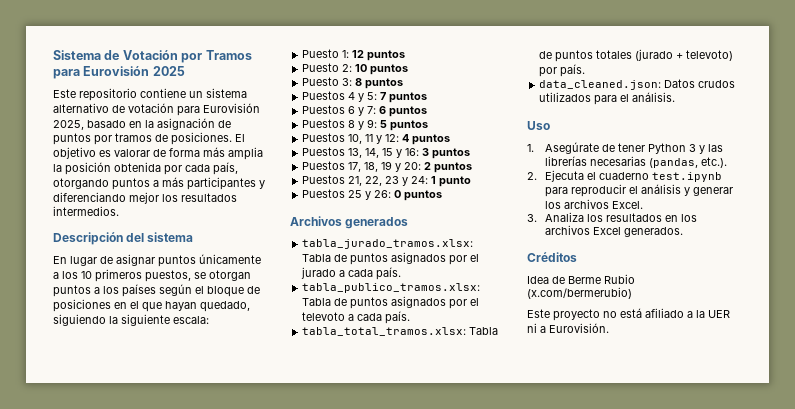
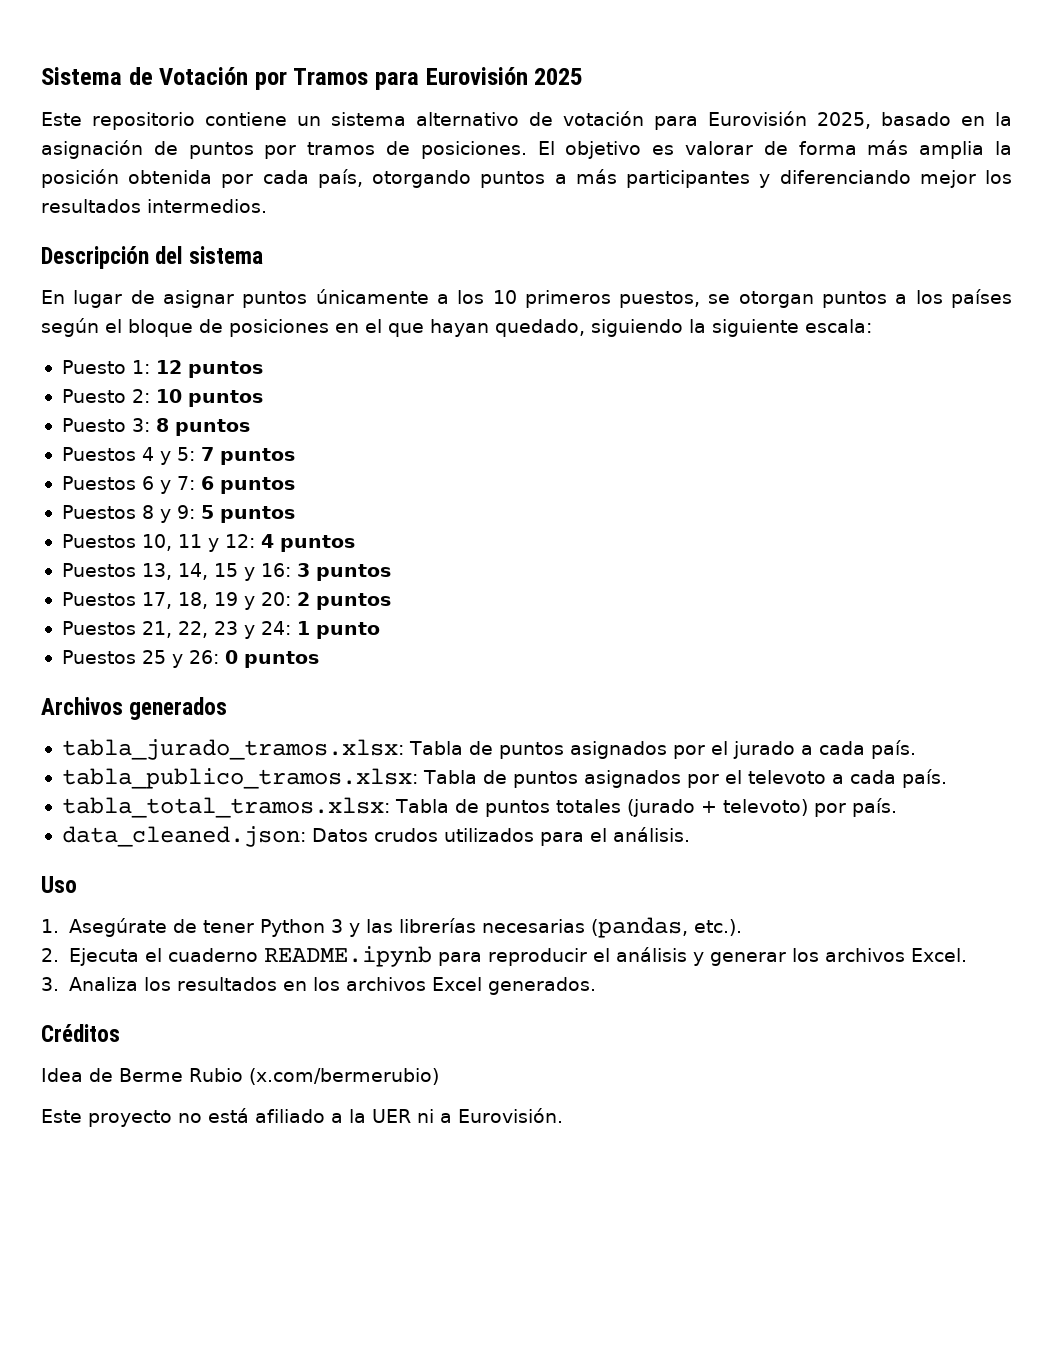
- 2. Ejecuta el cuaderno test.ipynb para reproducir el análisis y generar los archivos Excel.
+ 2. Ejecuta el cuaderno README.ipynb para reproducir el análisis y generar los archivos Excel.

